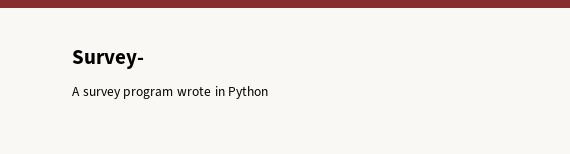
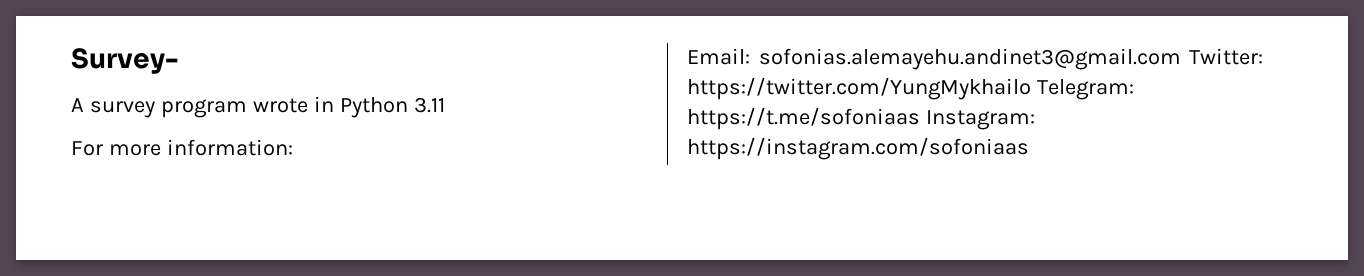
- A survey program wrote in Python
+ A survey program wrote in Python 3.11
+ For more information:
+ Email: sofonias.alemayehu.andinet3@gmail.com Twitter: https://twitter.com/YungMykhailo Telegram: https://t.me/sofoniaas Instagram: https://instagram.com/sofoniaas

